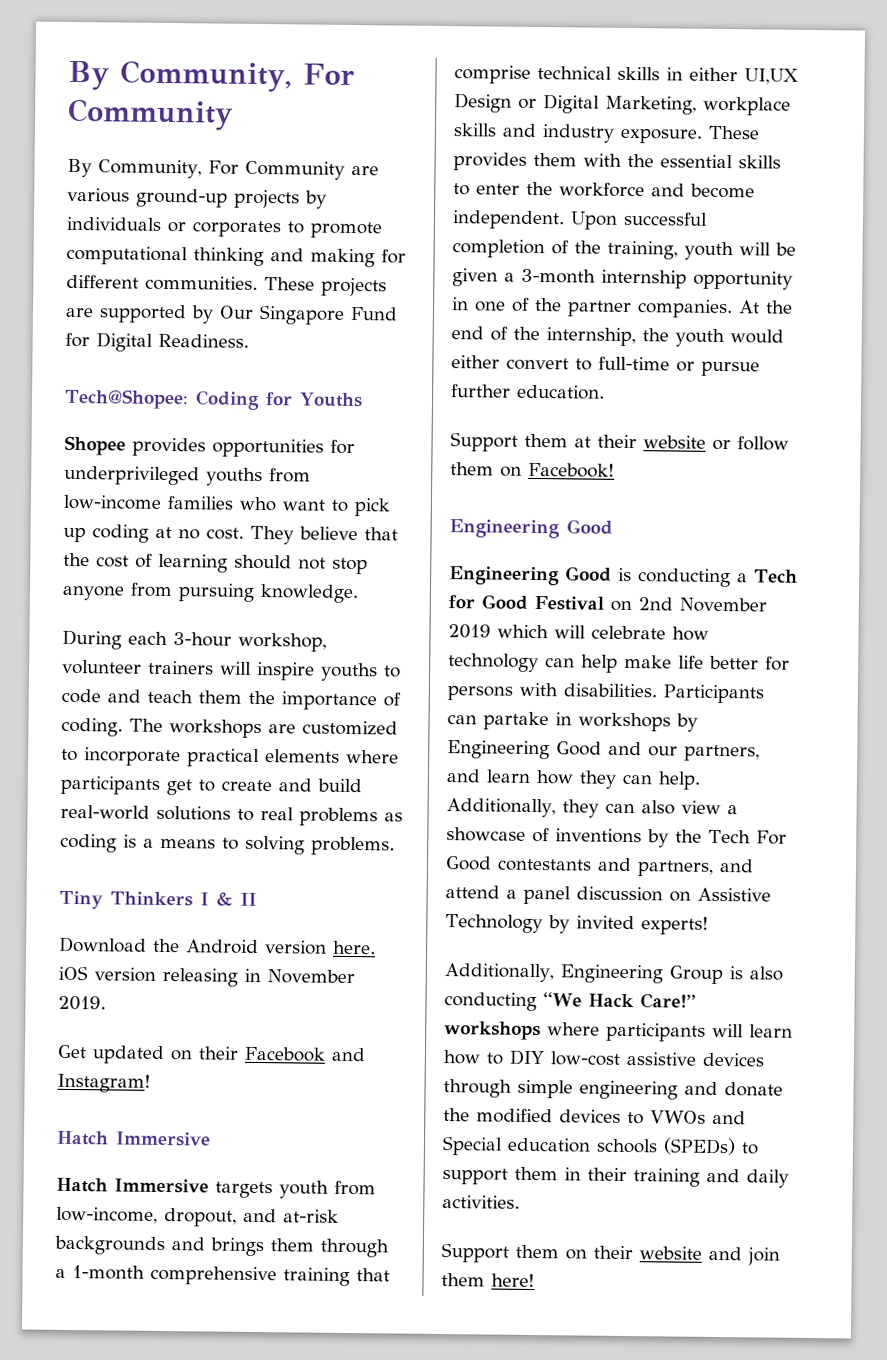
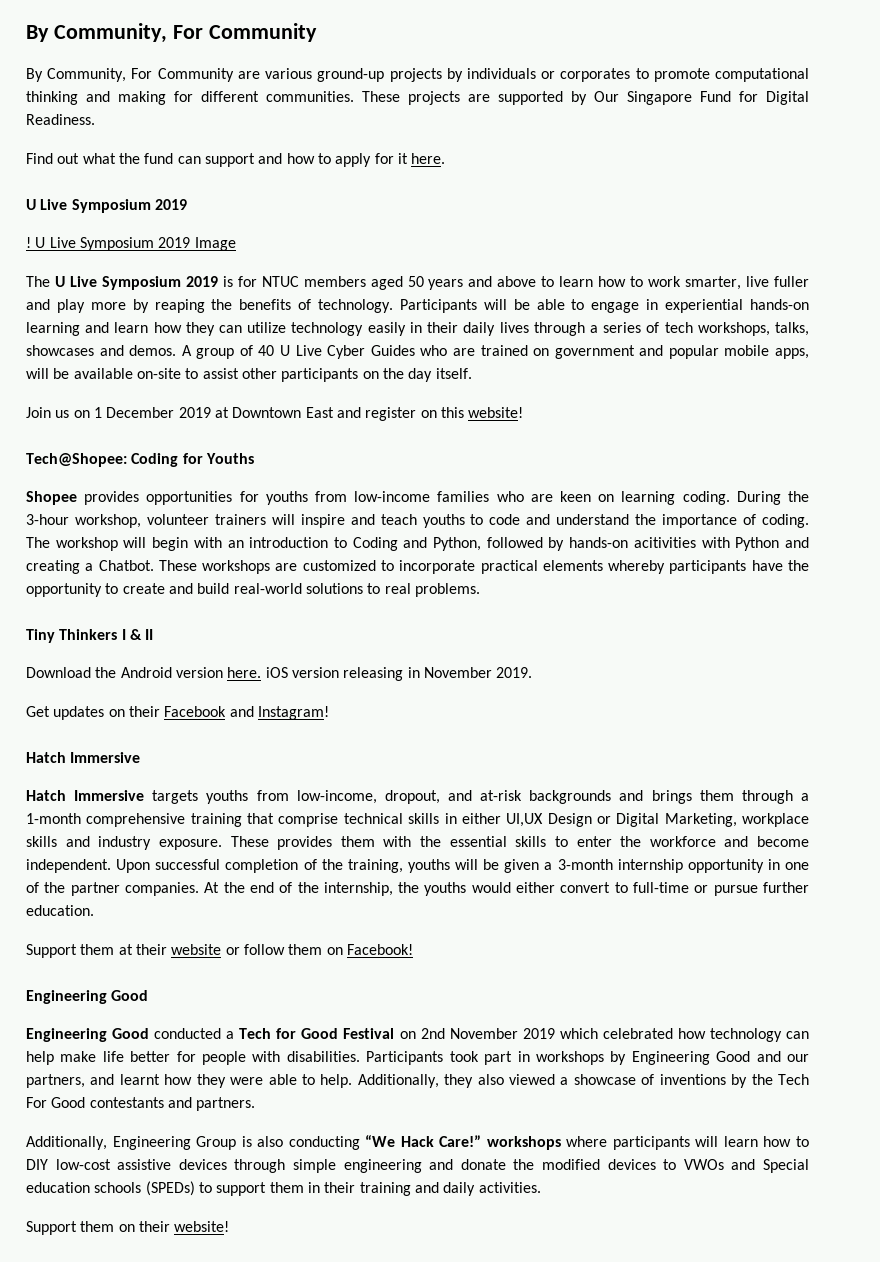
+ Find out what the fund can support and how to apply for it here.
+ U Live Symposium 2019
+ ! U Live Symposium 2019 Image
+ The U Live Symposium 2019 is for NTUC members aged 50 years and above to learn how to work smarter, live fuller and play more by reaping the benefits of technology. Participants will be able to engage in experiential hands-on learning and learn how they can utilize technology easily in their daily lives through a series of tech workshops, talks, showcases and demos. A group of 40 U Live Cyber Guides who are trained on government and popular mobile apps, will be available on-site to assist other participants on the day itself.
+ Join us on 1 December 2019 at Downtown East and register on this website!
- Shopee provides opportunities for underprivileged youths from low-income families who want to pick up coding at no cost. They believe that the cost of learning should not stop anyone from pursuing knowledge.
- During each 3-hour workshop, volunteer trainers will inspire youths to code and teach them the importance of coding.
+ Shopee provides opportunities for youths from low-income families who are keen on learning coding. During the 3-hour workshop, volunteer trainers will inspire and teach youths to code and understand the importance of coding.
- The workshops are customized to incorporate practical elements where participants get to create and build real-world solutions to real problems as coding is a means to solving problems.
+ The workshop will begin with an introduction to Coding and Python, followed by hands-on acitivities with Python and creating a Chatbot. These workshops are customized to incorporate practical elements whereby participants have the opportunity to create and build real-world solutions to real problems.
- Get updated on their Facebook and Instagram!
+ Get updates on their Facebook and Instagram!
- Hatch Immersive targets youth from low-income, dropout, and at-risk backgrounds and brings them through a 1-month comprehensive training that comprise technical skills in either UI,UX Design or Digital Marketing, workplace skills and industry exposure.
+ Hatch Immersive targets youths from low-income, dropout, and at-risk backgrounds and brings them through a 1-month comprehensive training that comprise technical skills in either UI,UX Design or Digital Marketing, workplace skills and industry exposure.
- Upon successful completion of the training, youth will be given a 3-month internship opportunity in one of the partner companies.
+ Upon successful completion of the training, youths will be given a 3-month internship opportunity in one of the partner companies.
- At the end of the internship, the youth would either convert to full-time or pursue further education.
+ At the end of the internship, the youths would either convert to full-time or pursue further education.
- Engineering Good is conducting a Tech for Good Festival on 2nd November 2019 which will celebrate how technology can help make life better for persons with disabilities.
+ Engineering Good conducted a Tech for Good Festival on 2nd November 2019 which celebrated how technology can help make life better for people with disabilities.
- Participants can partake in workshops by Engineering Good and our partners, and learn how they can help. Additionally, they can also view a showcase of inventions by the Tech For Good contestants and partners, and attend a panel discussion on Assistive Technology by invited experts!
+ Participants took part in workshops by Engineering Good and our partners, and learnt how they were able to help. Additionally, they also viewed a showcase of inventions by the Tech For Good contestants and partners.
- Support them on their website and join them here!
+ Support them on their website!

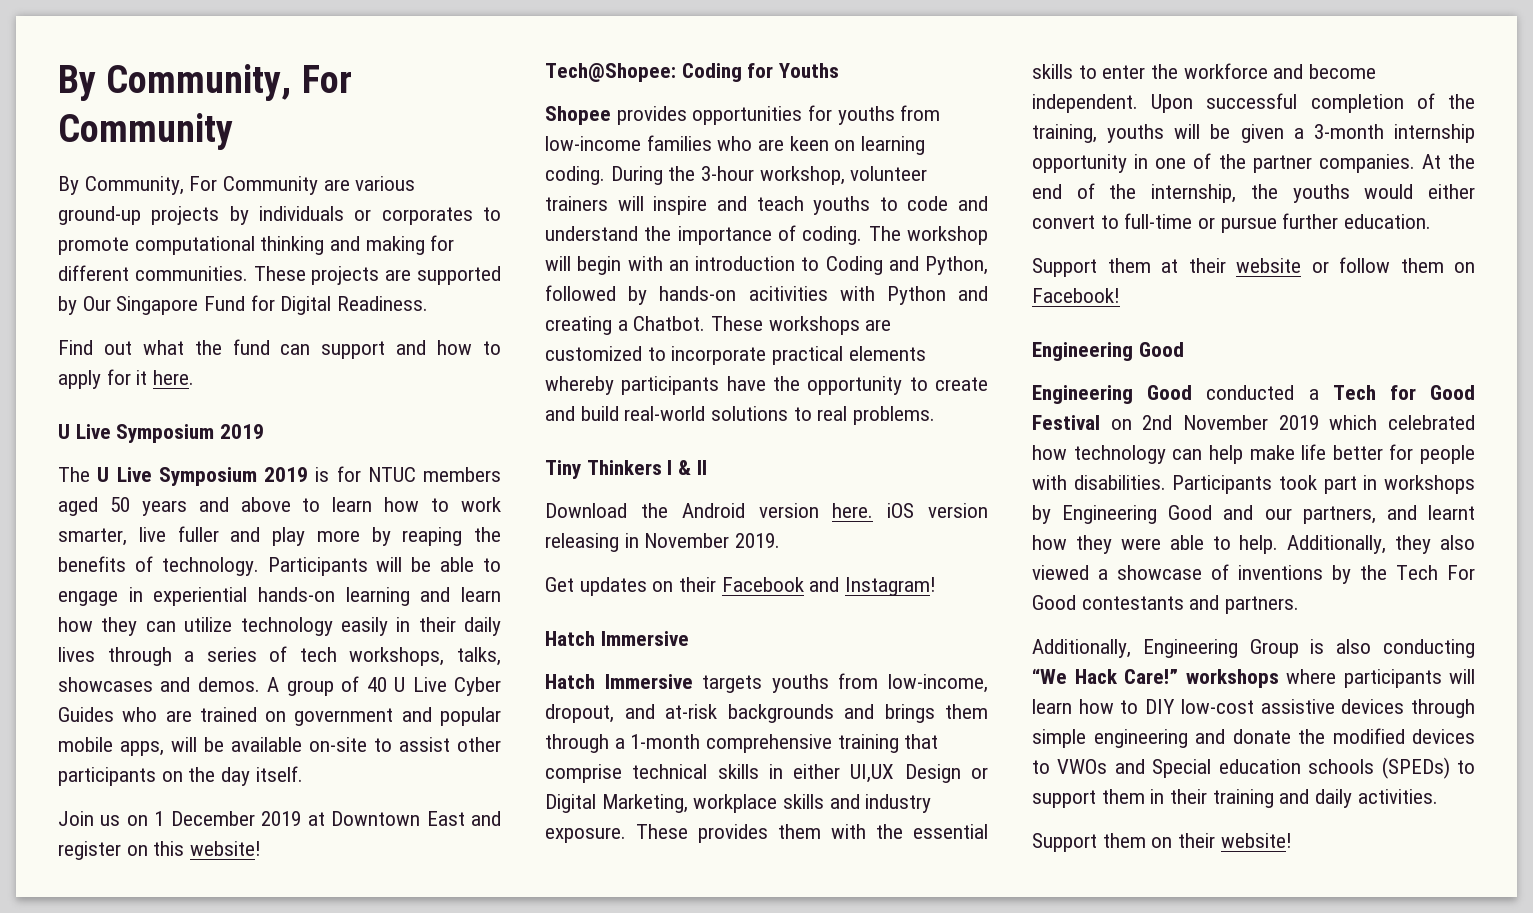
- ! U Live Symposium 2019 Image

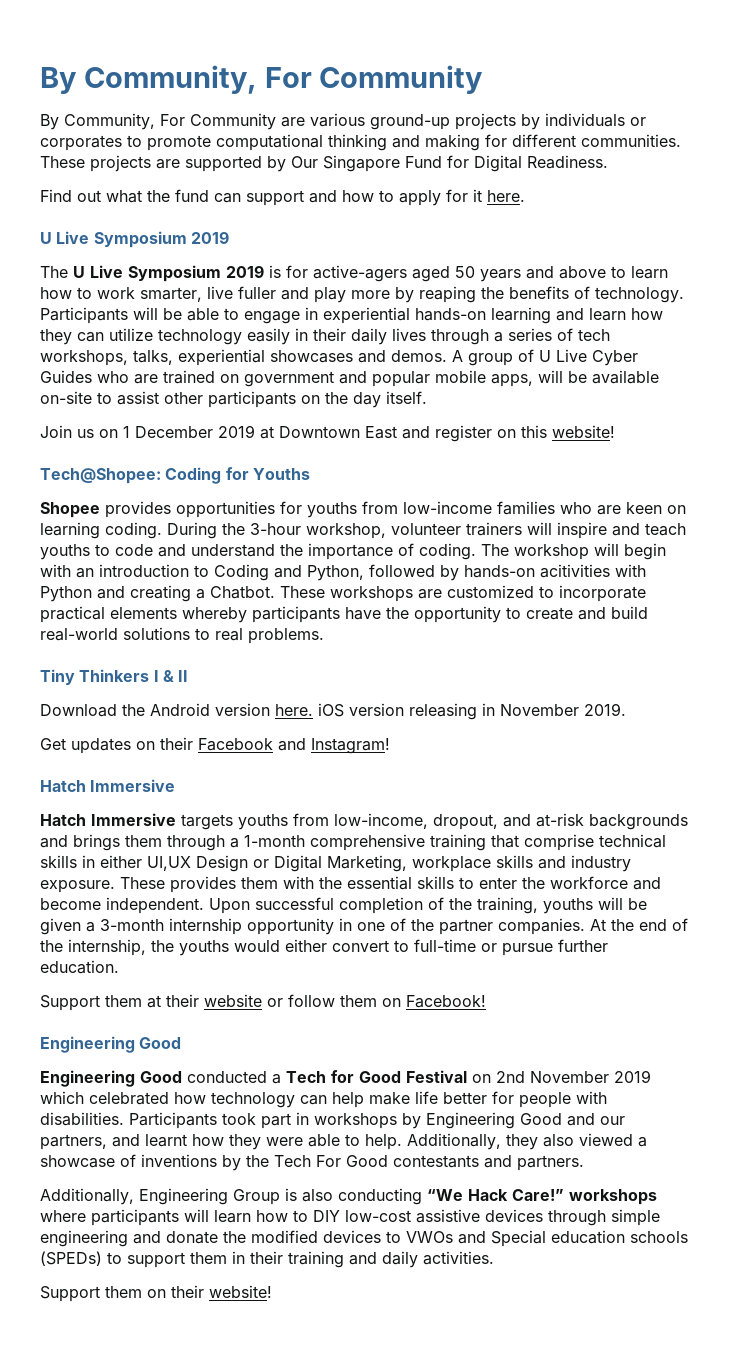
- The U Live Symposium 2019 is for NTUC members aged 50 years and above to learn how to work smarter, live fuller and play more by reaping the benefits of technology.
+ The U Live Symposium 2019 is for active-agers aged 50 years and above to learn how to work smarter, live fuller and play more by reaping the benefits of technology.
- Participants will be able to engage in experiential hands-on learning and learn how they can utilize technology easily in their daily lives through a series of tech workshops, talks, showcases and demos.
+ Participants will be able to engage in experiential hands-on learning and learn how they can utilize technology easily in their daily lives through a series of tech workshops, talks, experiential showcases and demos.
- A group of 40 U Live Cyber Guides who are trained on government and popular mobile apps, will be available on-site to assist other participants on the day itself.
+ A group of U Live Cyber Guides who are trained on government and popular mobile apps, will be available on-site to assist other participants on the day itself.

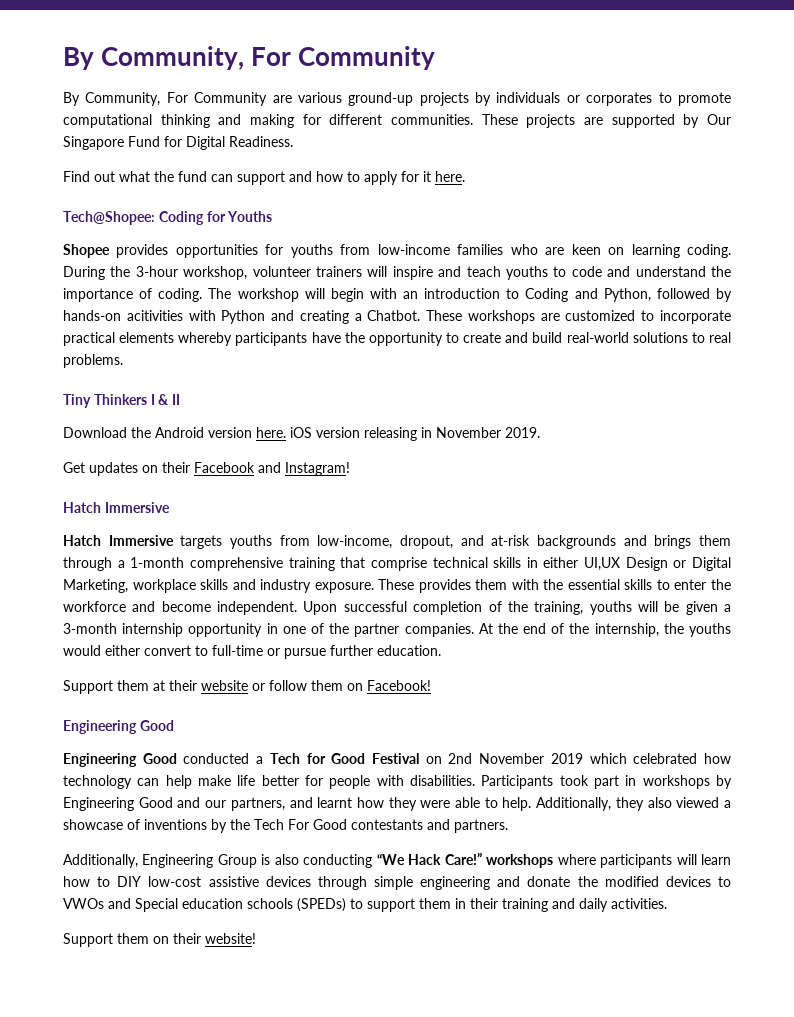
  Find out what the fund can support and how to apply for it here.
- U Live Symposium 2019
- The U Live Symposium 2019 is for active-agers aged 50 years and above to learn how to work smarter, live fuller and play more by reaping the benefits of technology. Participants will be able to engage in experiential hands-on learning and learn how they can utilize technology easily in their daily lives through a series of tech workshops, talks, experiential showcases and demos. A group of U Live Cyber Guides who are trained on government and popular mobile apps, will be available on-site to assist other participants on the day itself.
- Join us on 1 December 2019 at Downtown East and register on this website!

